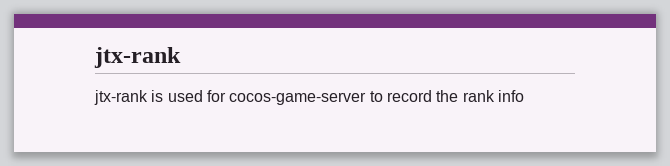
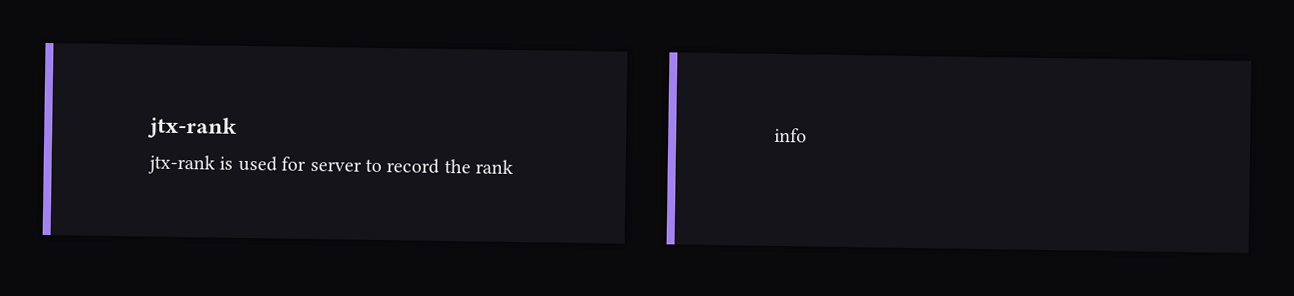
- jtx-rank is used for cocos-game-server to record the rank info
+ jtx-rank is used for server to record the rank info

